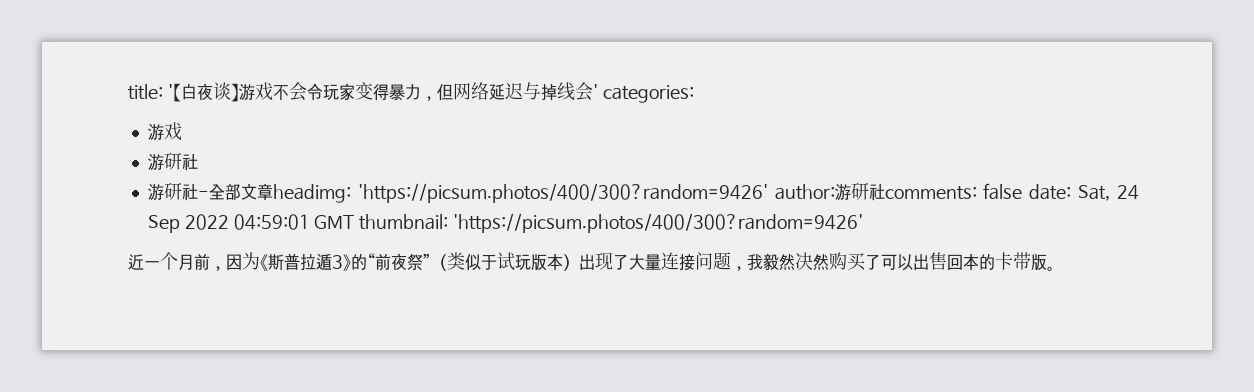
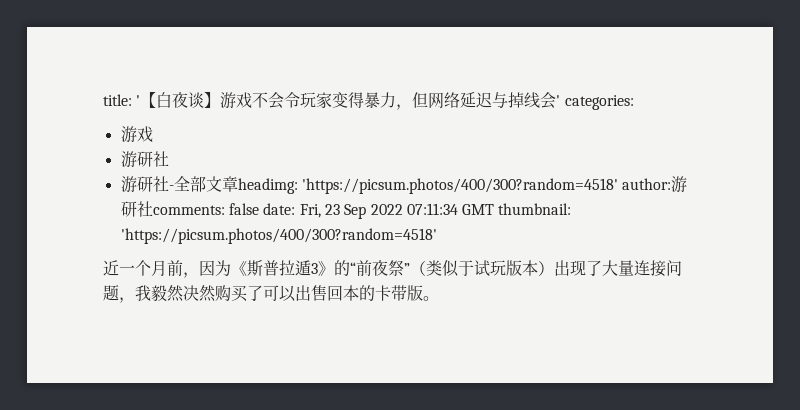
- 游研社-全部文章headimg: 'https://picsum.photos/400/300?random=9426' author:游研社comments: false date: Sat, 24 Sep 2022 04:59:01 GMT thumbnail: 'https://picsum.photos/400/300?random=9426'
+ 游研社-全部文章headimg: 'https://picsum.photos/400/300?random=4518' author:游研社comments: false date: Fri, 23 Sep 2022 07:11:34 GMT thumbnail: 'https://picsum.photos/400/300?random=4518'

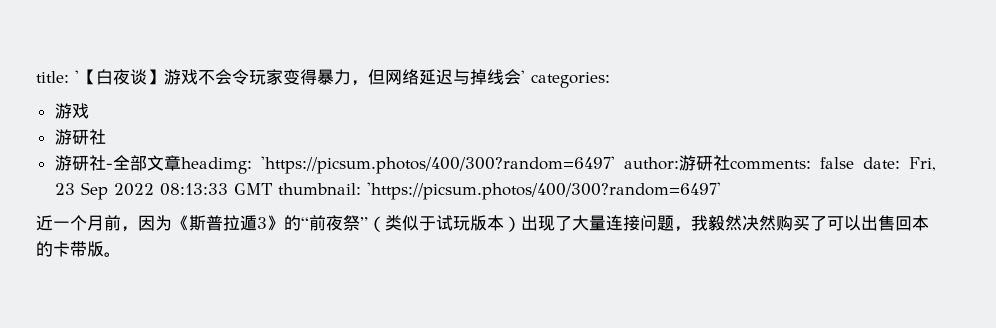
- 游研社-全部文章headimg: 'https://picsum.photos/400/300?random=4518' author:游研社comments: false date: Fri, 23 Sep 2022 07:11:34 GMT thumbnail: 'https://picsum.photos/400/300?random=4518'
+ 游研社-全部文章headimg: 'https://picsum.photos/400/300?random=6497' author:游研社comments: false date: Fri, 23 Sep 2022 08:13:33 GMT thumbnail: 'https://picsum.photos/400/300?random=6497'

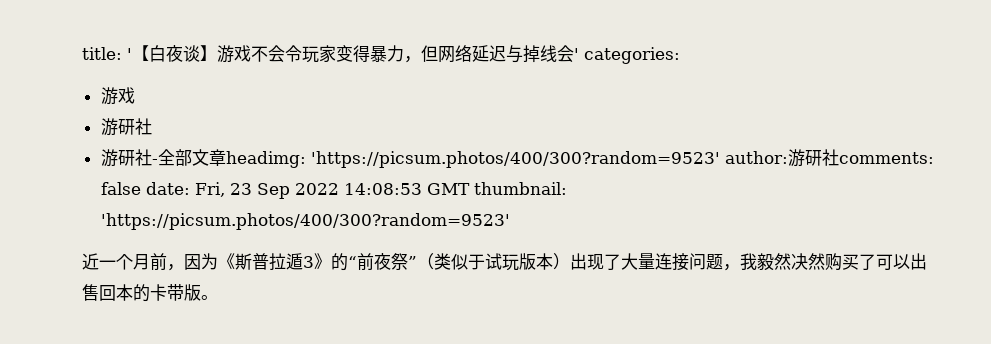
- 游研社-全部文章headimg: 'https://picsum.photos/400/300?random=6497' author:游研社comments: false date: Fri, 23 Sep 2022 08:13:33 GMT thumbnail: 'https://picsum.photos/400/300?random=6497'
+ 游研社-全部文章headimg: 'https://picsum.photos/400/300?random=9523' author:游研社comments: false date: Fri, 23 Sep 2022 14:08:53 GMT thumbnail: 'https://picsum.photos/400/300?random=9523'

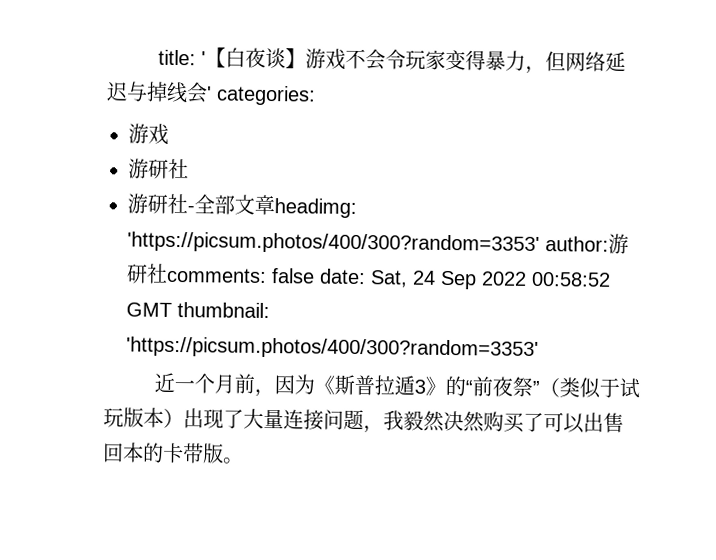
- 游研社-全部文章headimg: 'https://picsum.photos/400/300?random=9523' author:游研社comments: false date: Fri, 23 Sep 2022 14:08:53 GMT thumbnail: 'https://picsum.photos/400/300?random=9523'
+ 游研社-全部文章headimg: 'https://picsum.photos/400/300?random=3353' author:游研社comments: false date: Sat, 24 Sep 2022 00:58:52 GMT thumbnail: 'https://picsum.photos/400/300?random=3353'

